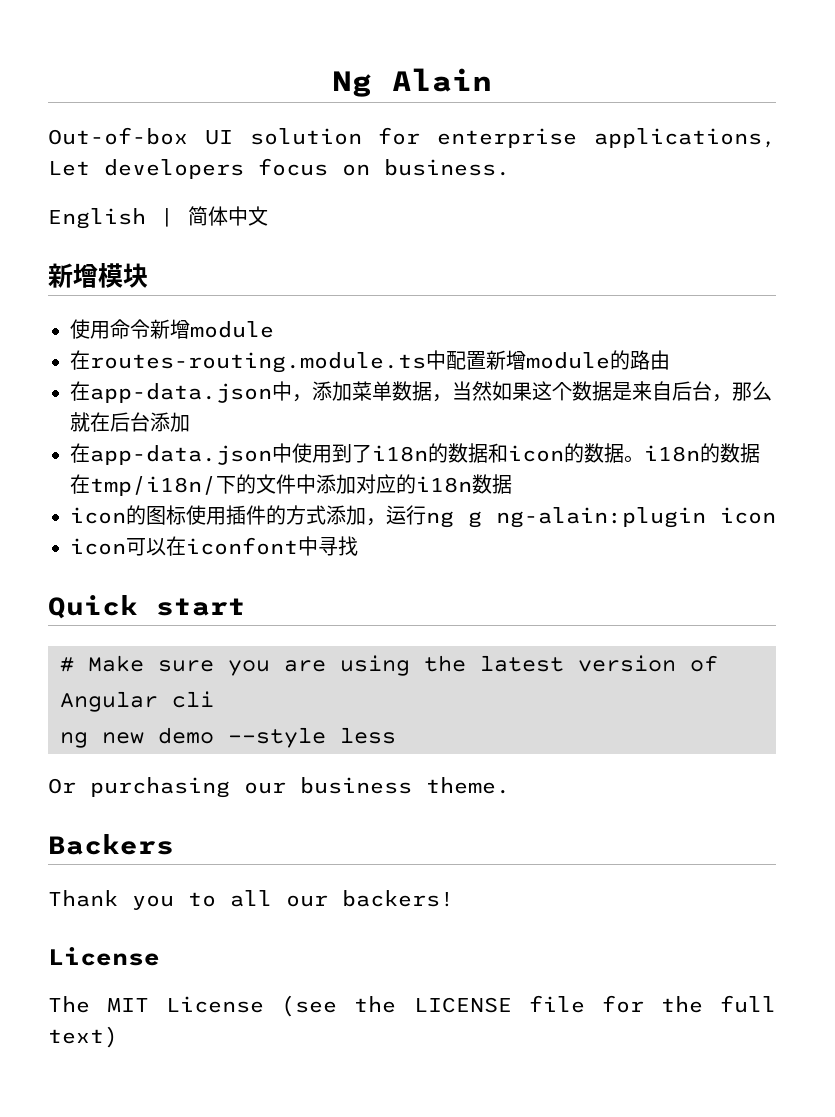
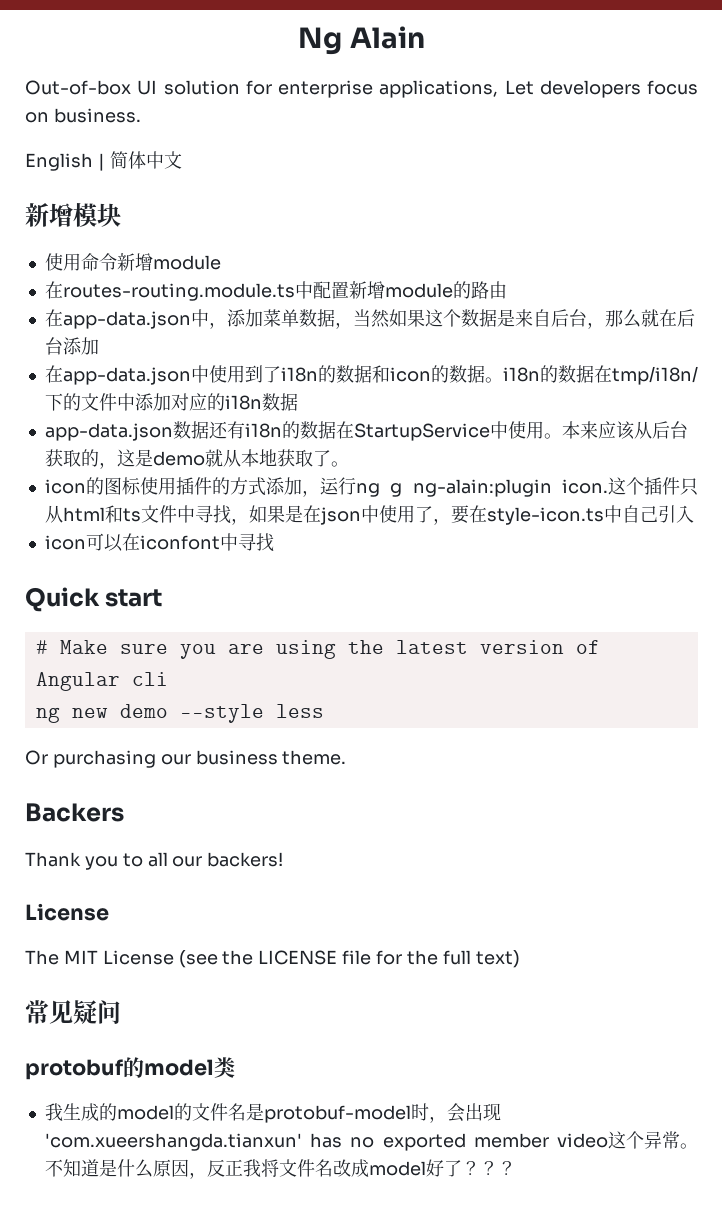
+ app-data.json数据还有i18n的数据在StartupService中使用。本来应该从后台获取的，这是demo就从本地获取了。
- icon的图标使用插件的方式添加，运行ng g ng-alain:plugin icon
+ icon的图标使用插件的方式添加，运行ng g ng-alain:plugin icon.这个插件只从html和ts文件中寻找，如果是在json中使用了，要在style-icon.ts中自己引入
+ 常见疑问
+ protobuf的model类
+ 我生成的model的文件名是protobuf-model时，会出现'com.xueershangda.tianxun' has no exported member video这个异常。不知道是什么原因，反正我将文件名改成model好了？？？

